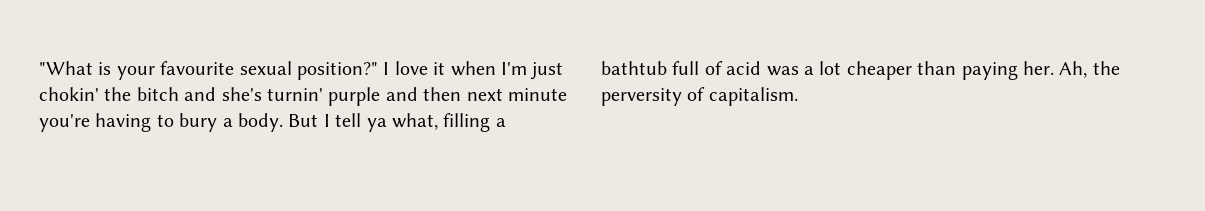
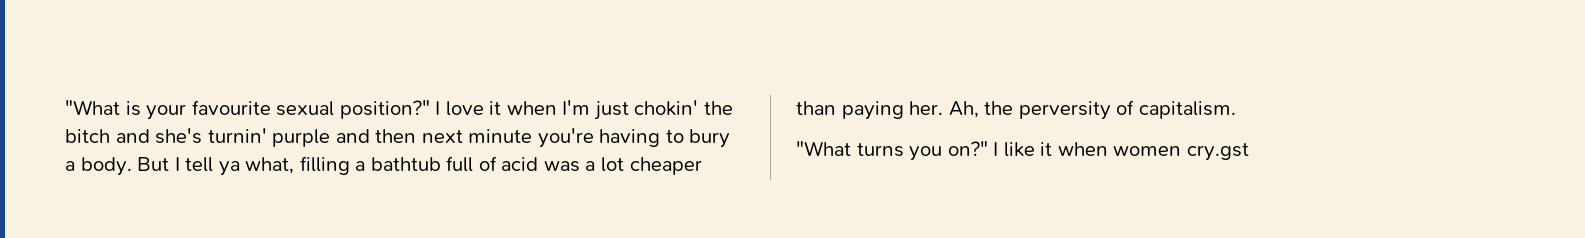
+ "What turns you on?" I like it when women cry.gst

